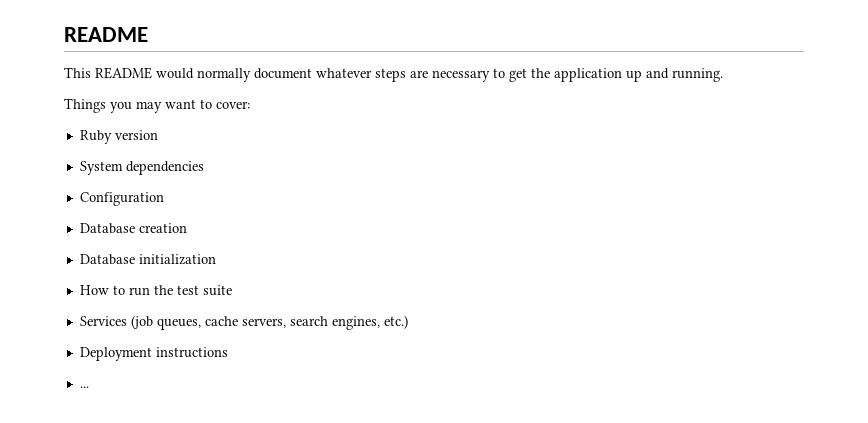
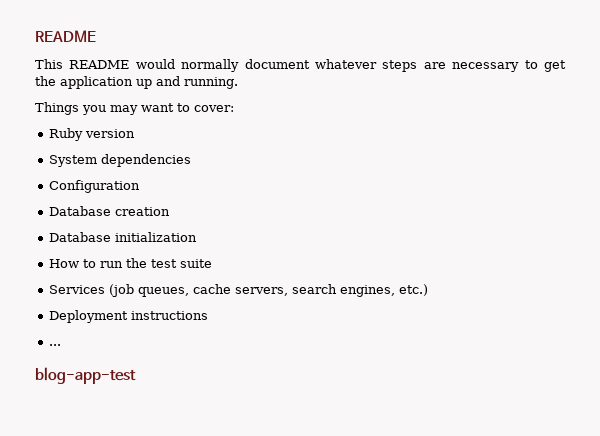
+ blog-app-test

